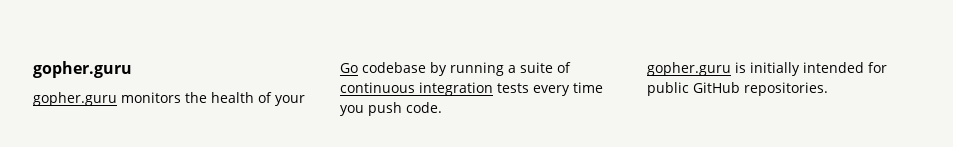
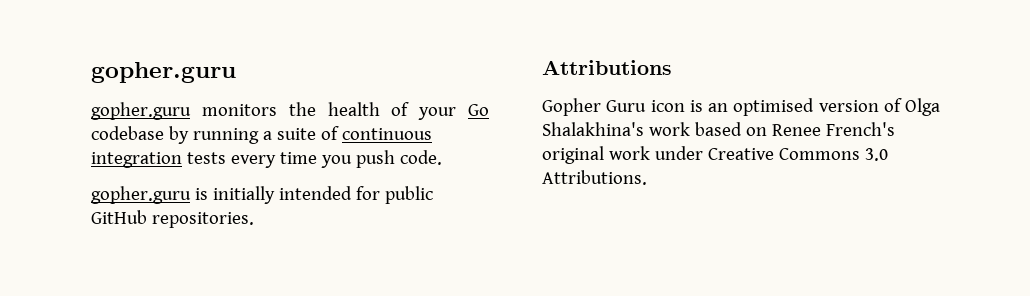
+ Attributions
+ Gopher Guru icon is an optimised version of Olga Shalakhina's work based on Renee French's original work under Creative Commons 3.0 Attributions.

